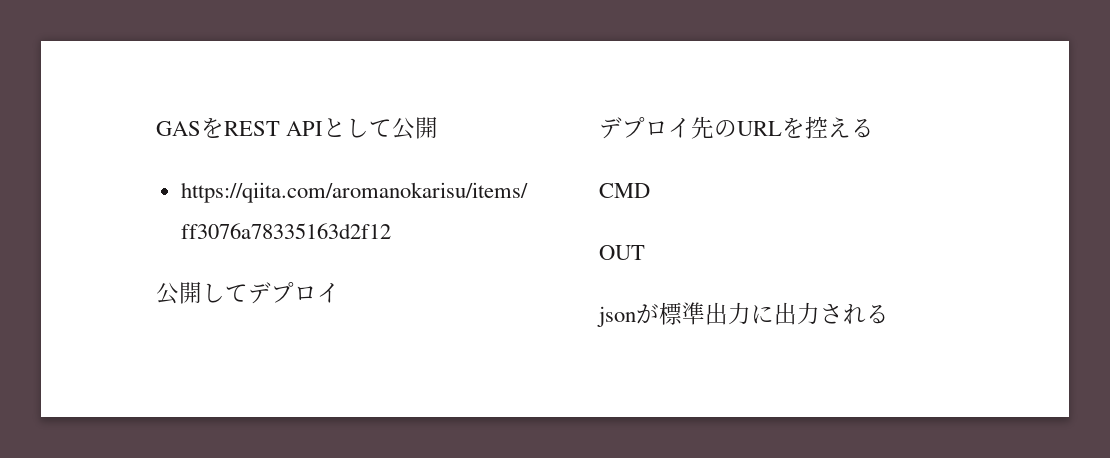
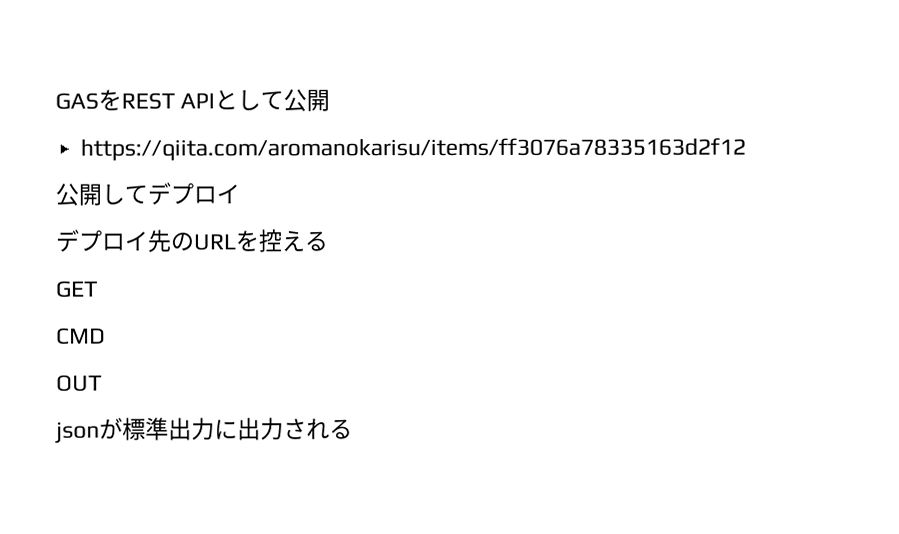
+ GET

